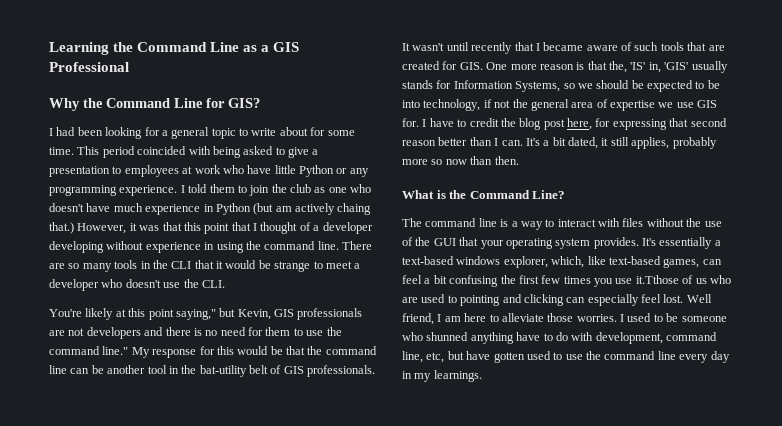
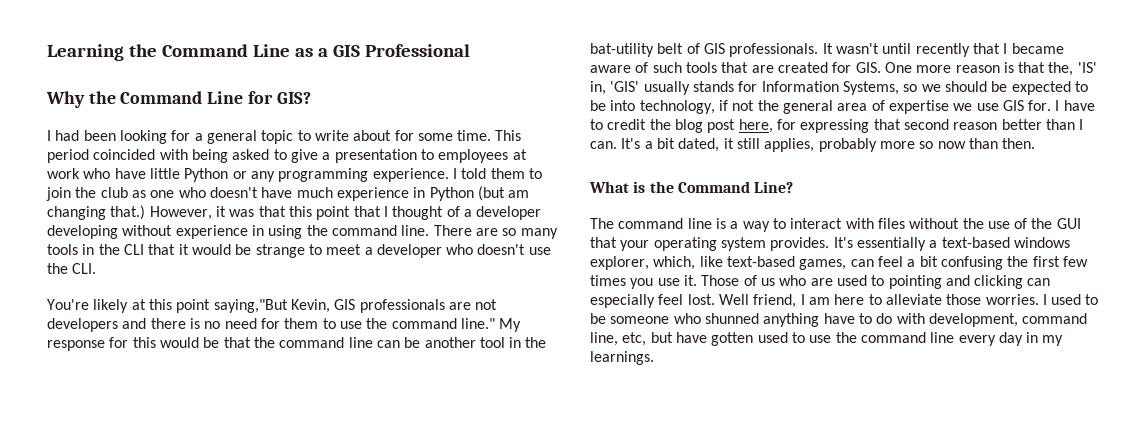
- I told them to join the club as one who doesn't have much experience in Python (but am actively chaing that.)
+ I told them to join the club as one who doesn't have much experience in Python (but am changing that.)
- You're likely at this point saying," but Kevin, GIS professionals are not developers and there is no need for them to use the command line."
+ You're likely at this point saying,"But Kevin, GIS professionals are not developers and there is no need for them to use the command line."
- It's essentially a text-based windows explorer, which, like text-based games, can feel a bit confusing the first few times you use it.Tthose of us who are used to pointing and clicking can especially feel lost.
+ It's essentially a text-based windows explorer, which, like text-based games, can feel a bit confusing the first few times you use it. Those of us who are used to pointing and clicking can especially feel lost.

